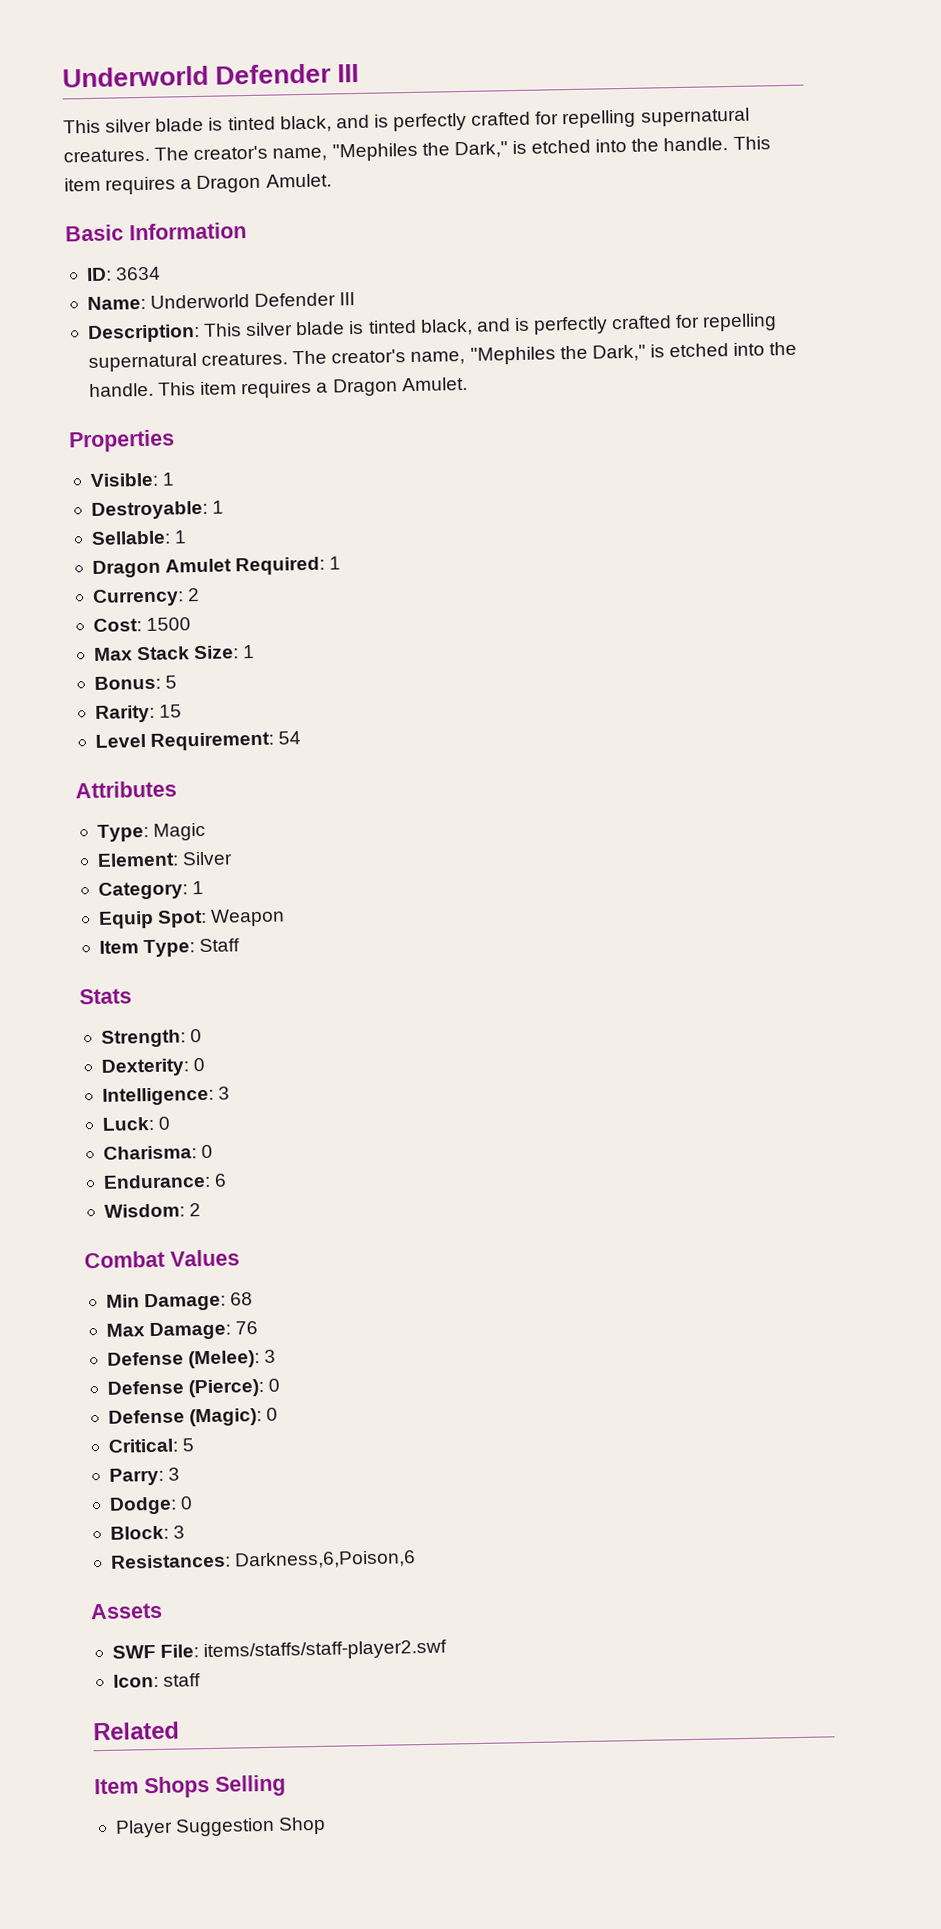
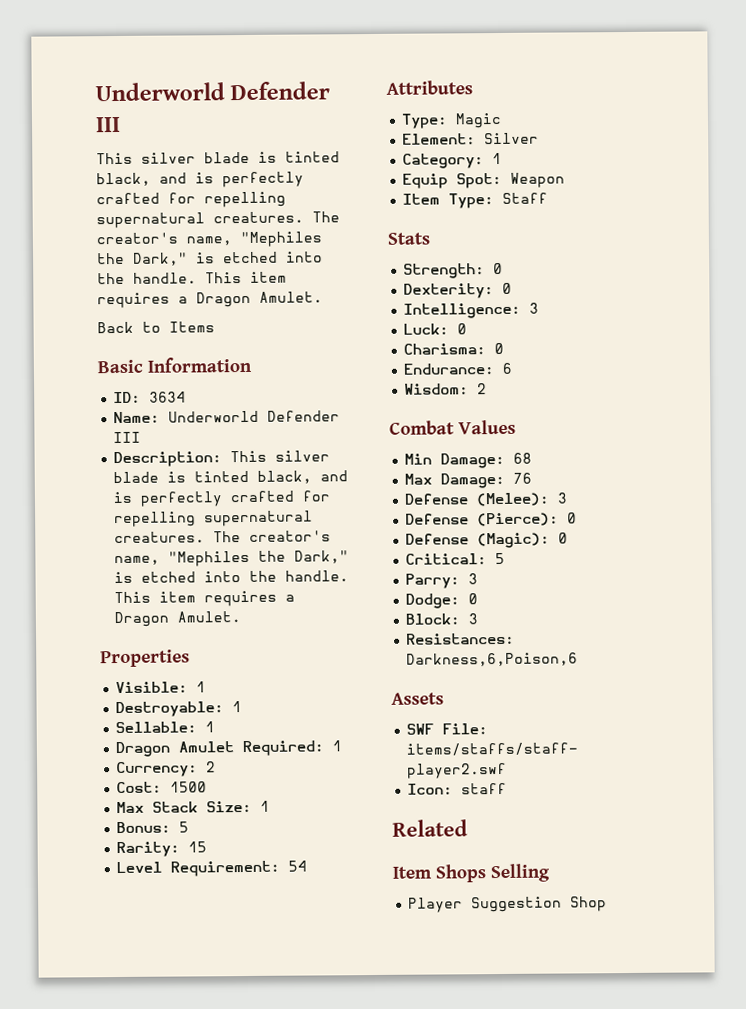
+ Back to Items

